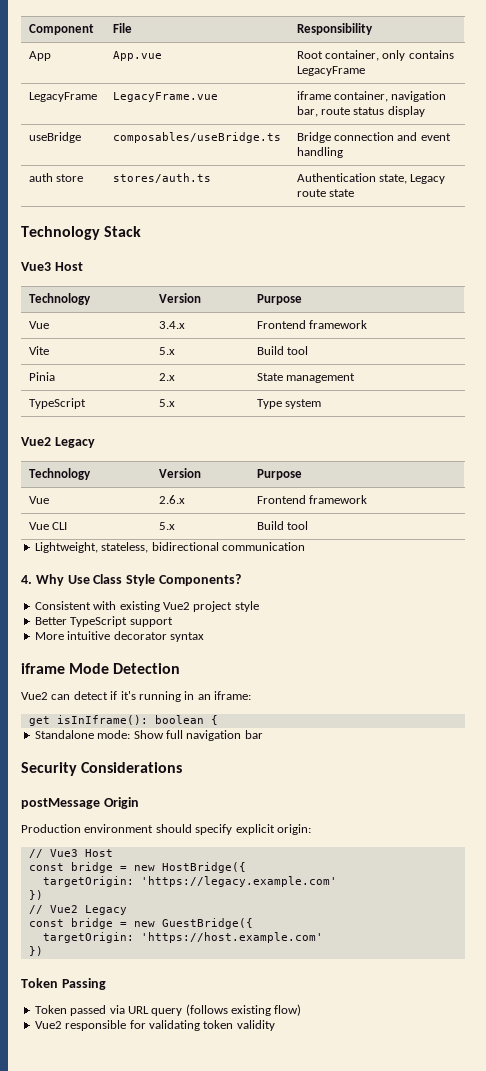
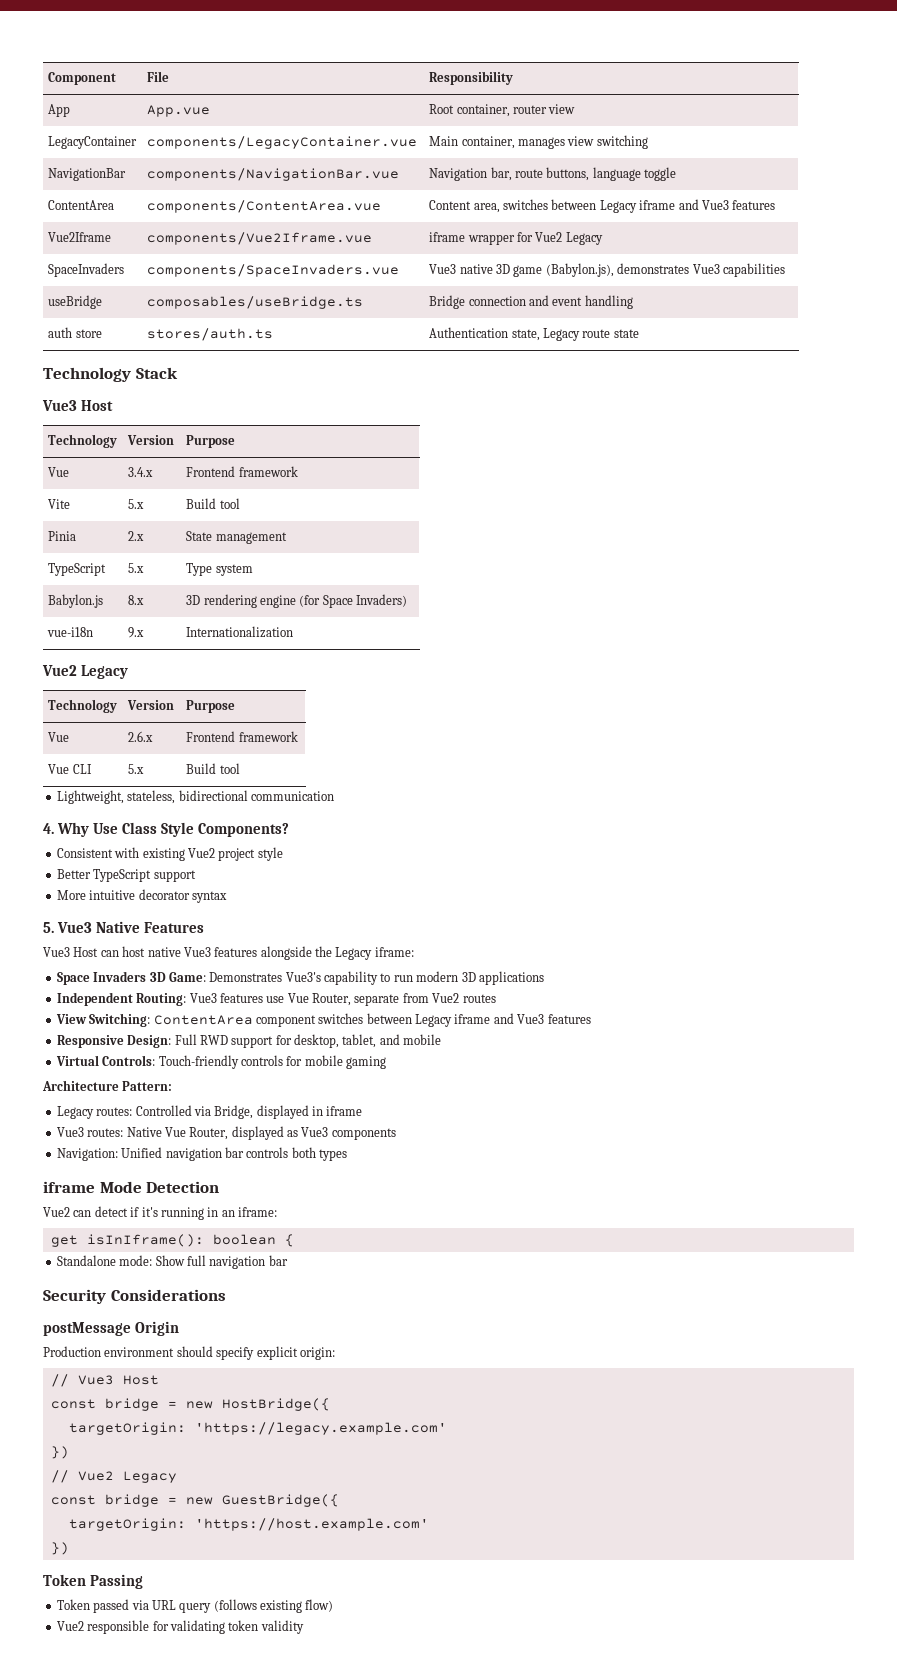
- App | App.vue | Root container, only contains LegacyFrame
- LegacyFrame | LegacyFrame.vue | iframe container, navigation bar, route status display
+ App | App.vue | Root container, router view
+ LegacyContainer | components/LegacyContainer.vue | Main container, manages view switching
+ NavigationBar | components/NavigationBar.vue | Navigation bar, route buttons, language toggle
+ ContentArea | components/ContentArea.vue | Content area, switches between Legacy iframe and Vue3 features
+ Vue2Iframe | components/Vue2Iframe.vue | iframe wrapper for Vue2 Legacy
+ SpaceInvaders | components/SpaceInvaders.vue | Vue3 native 3D game (Babylon.js), demonstrates Vue3 capabilities
+ Babylon.js | 8.x | 3D rendering engine (for Space Invaders)
+ vue-i18n | 9.x | Internationalization
+ 5. Vue3 Native Features
+ Vue3 Host can host native Vue3 features alongside the Legacy iframe:
+ Space Invaders 3D Game: Demonstrates Vue3's capability to run modern 3D applications
+ Independent Routing: Vue3 features use Vue Router, separate from Vue2 routes
+ View Switching: ContentArea component switches between Legacy iframe and Vue3 features
+ Responsive Design: Full RWD support for desktop, tablet, and mobile
+ Virtual Controls: Touch-friendly controls for mobile gaming
+ Architecture Pattern:
+ Legacy routes: Controlled via Bridge, displayed in iframe
+ Vue3 routes: Native Vue Router, displayed as Vue3 components
+ Navigation: Unified navigation bar controls both types

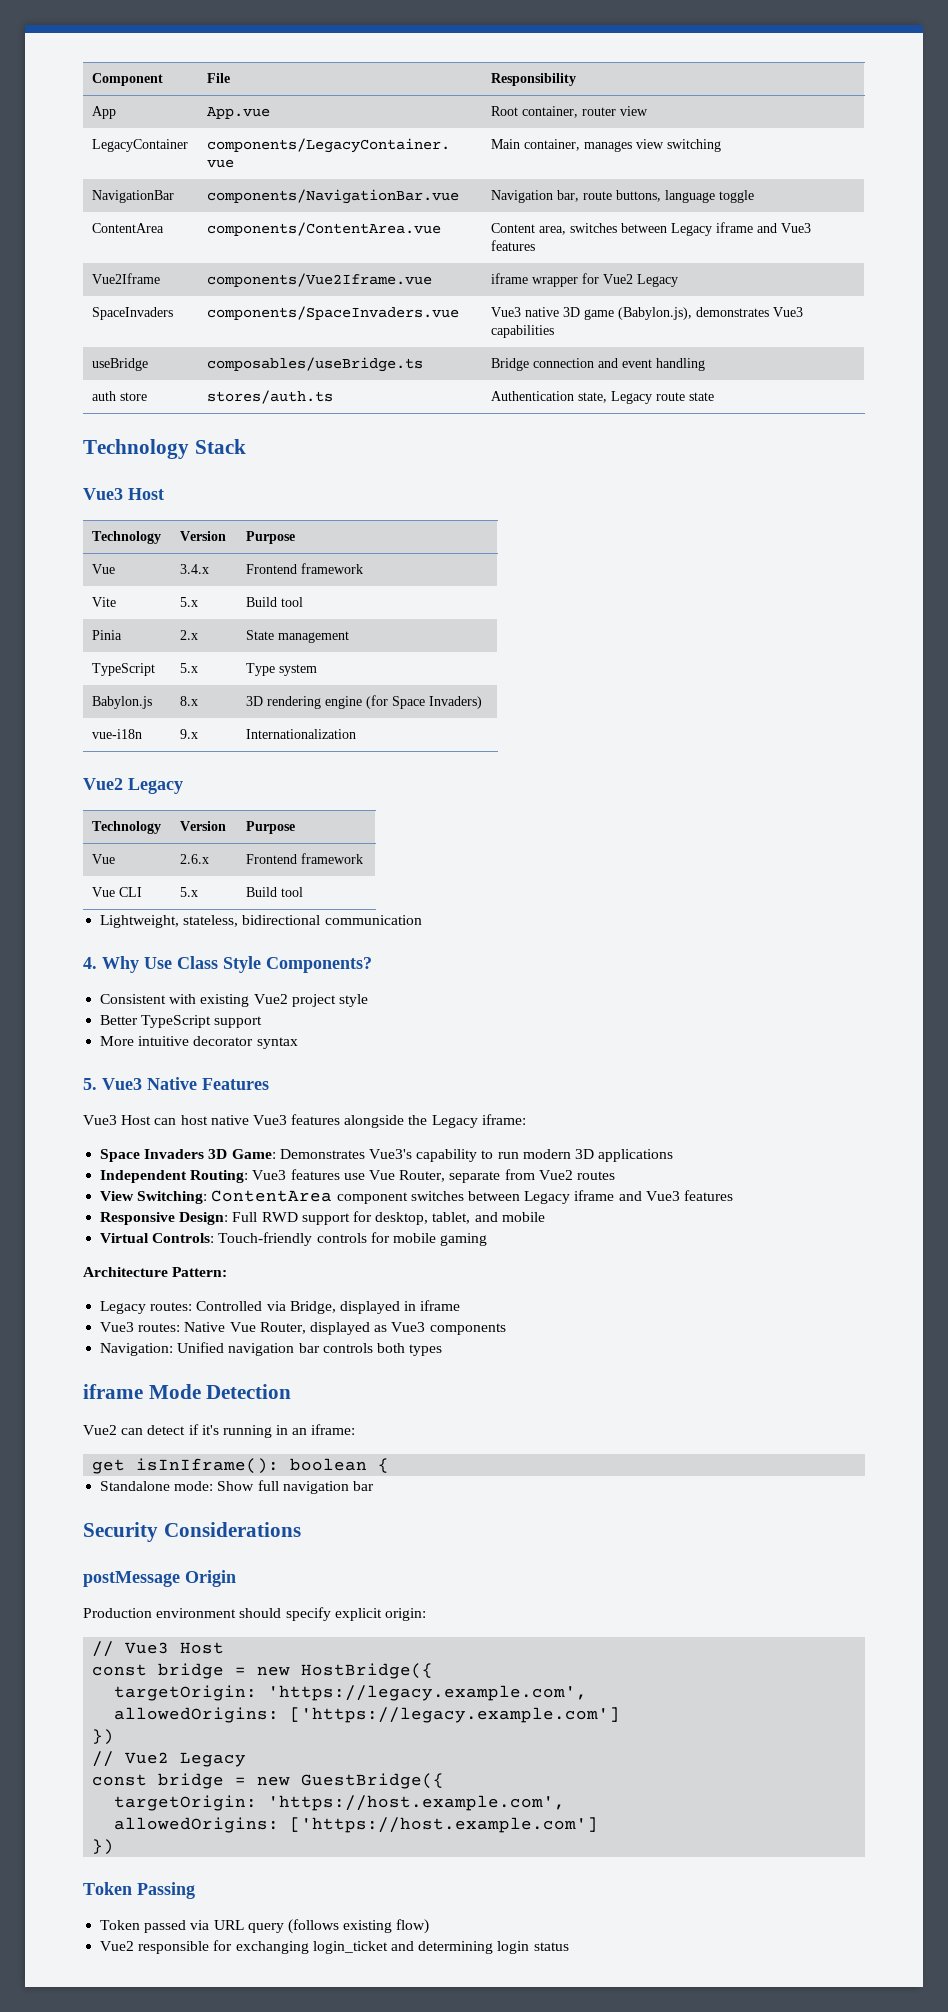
- targetOrigin: 'https://legacy.example.com'
+ targetOrigin: 'https://legacy.example.com',
+ allowedOrigins: ['https://legacy.example.com']
- targetOrigin: 'https://host.example.com'
+ targetOrigin: 'https://host.example.com',
+ allowedOrigins: ['https://host.example.com']
- Vue2 responsible for validating token validity
+ Vue2 responsible for exchanging login_ticket and determining login status

